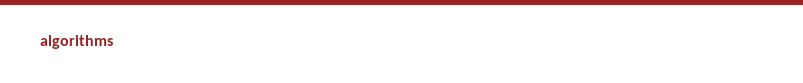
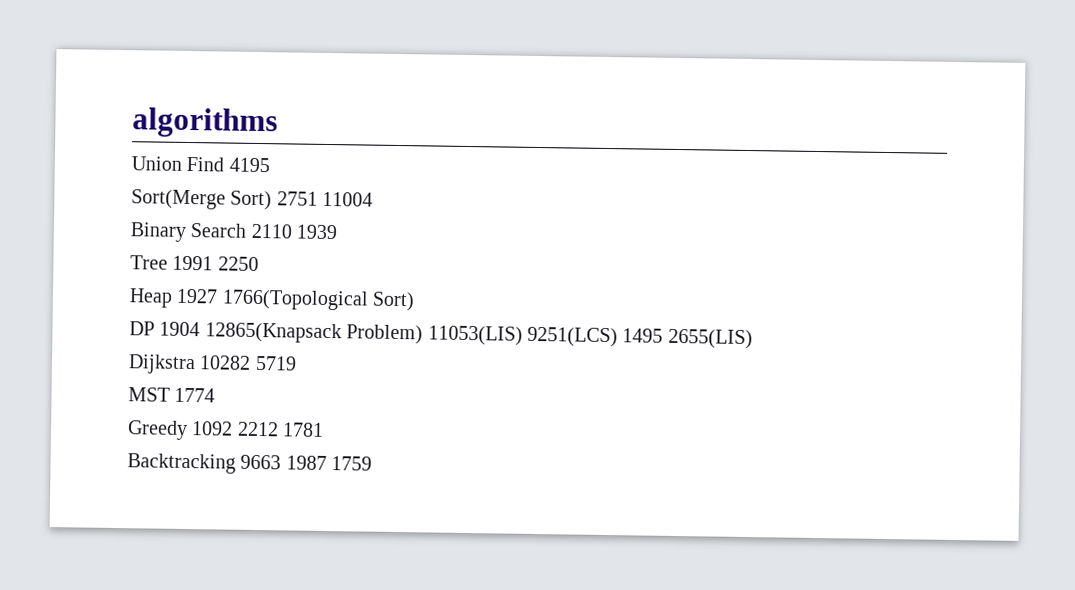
+ Union Find 4195
+ Sort(Merge Sort) 2751 11004
+ Binary Search 2110 1939
+ Tree 1991 2250
+ Heap 1927 1766(Topological Sort)
+ DP 1904 12865(Knapsack Problem) 11053(LIS) 9251(LCS) 1495 2655(LIS)
+ Dijkstra 10282 5719
+ MST 1774
+ Greedy 1092 2212 1781
+ Backtracking 9663 1987 1759

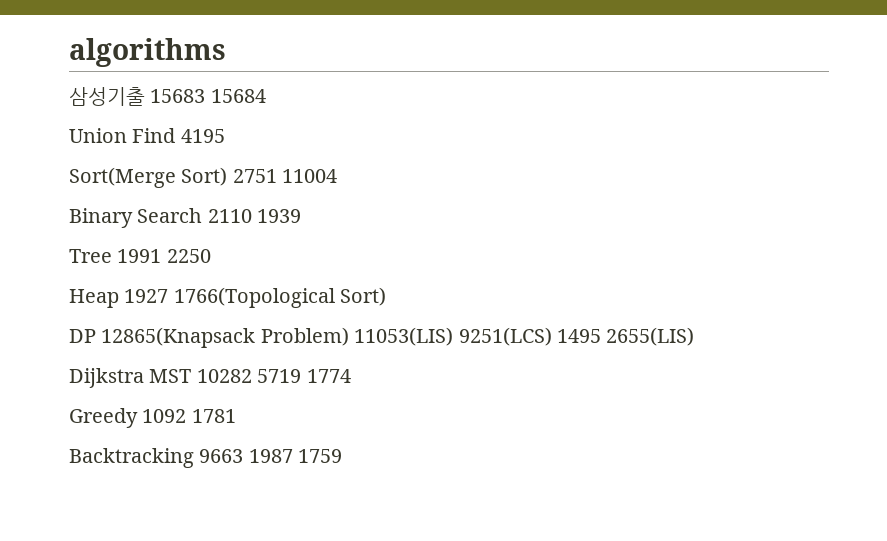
+ 삼성기출 15683 15684
- DP 1904 12865(Knapsack Problem) 11053(LIS) 9251(LCS) 1495 2655(LIS)
+ DP 12865(Knapsack Problem) 11053(LIS) 9251(LCS) 1495 2655(LIS)
- Dijkstra 10282 5719
- MST 1774
+ Dijkstra MST 10282 5719 1774
- Greedy 1092 2212 1781
+ Greedy 1092 1781

